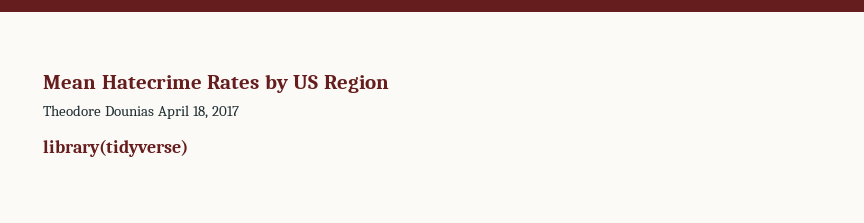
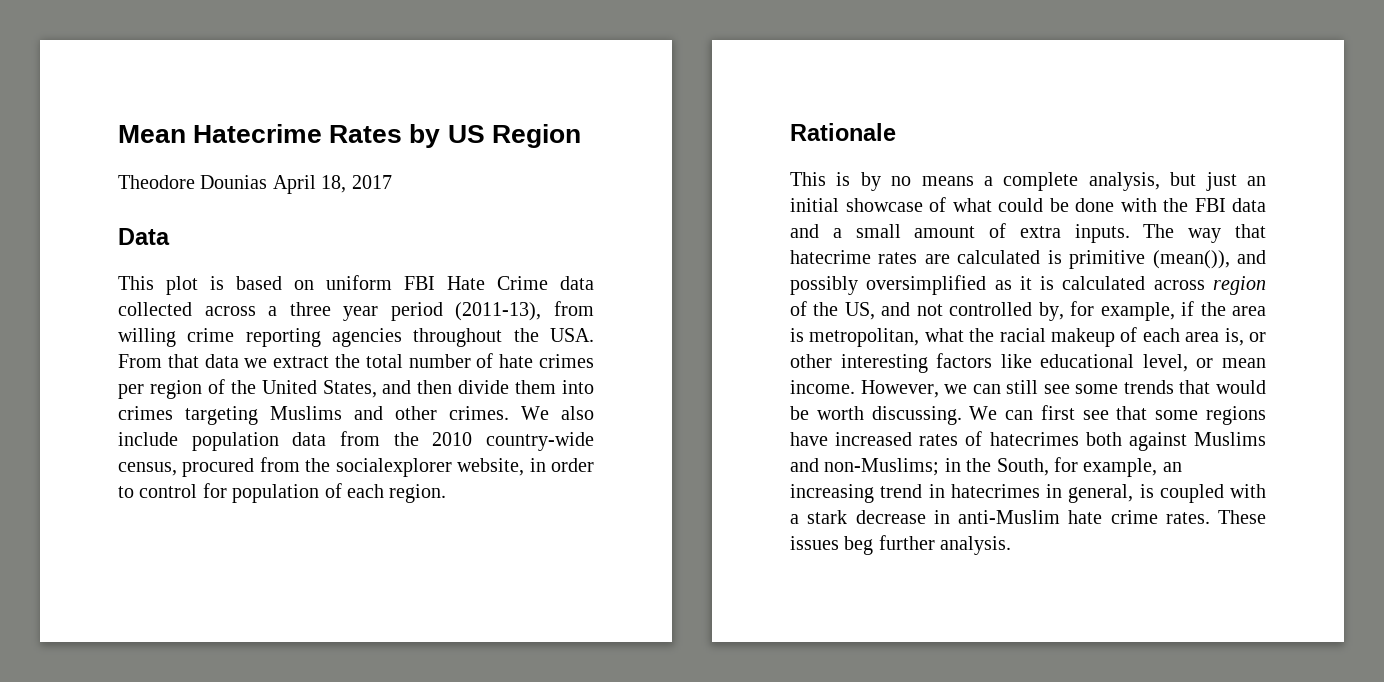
- library(tidyverse)
+ Data
+ This plot is based on uniform FBI Hate Crime data collected across a three year period (2011-13), from willing crime reporting agencies throughout the USA. From that data we extract the total number of hate crimes per region of the United States, and then divide them into crimes targeting Muslims and other crimes. We also include population data from the 2010 country-wide census, procured from the socialexplorer website, in order to control for population of each region.
+ Rationale
+ This is by no means a complete analysis, but just an initial showcase of what could be done with the FBI data and a small amount of extra inputs. The way that hatecrime rates are calculated is primitive (mean()), and possibly oversimplified as it is calculated across region of the US, and not controlled by, for example, if the area is metropolitan, what the racial makeup of each area is, or other interesting factors like educational level, or mean income. However, we can still see some trends that would be worth discussing. We can first see that some regions have increased rates of hatecrimes both against Muslims and non-Muslims; in the South, for example, an increasing trend in hatecrimes in general, is coupled with a stark decrease in anti-Muslim hate crime rates. These issues beg further analysis.

